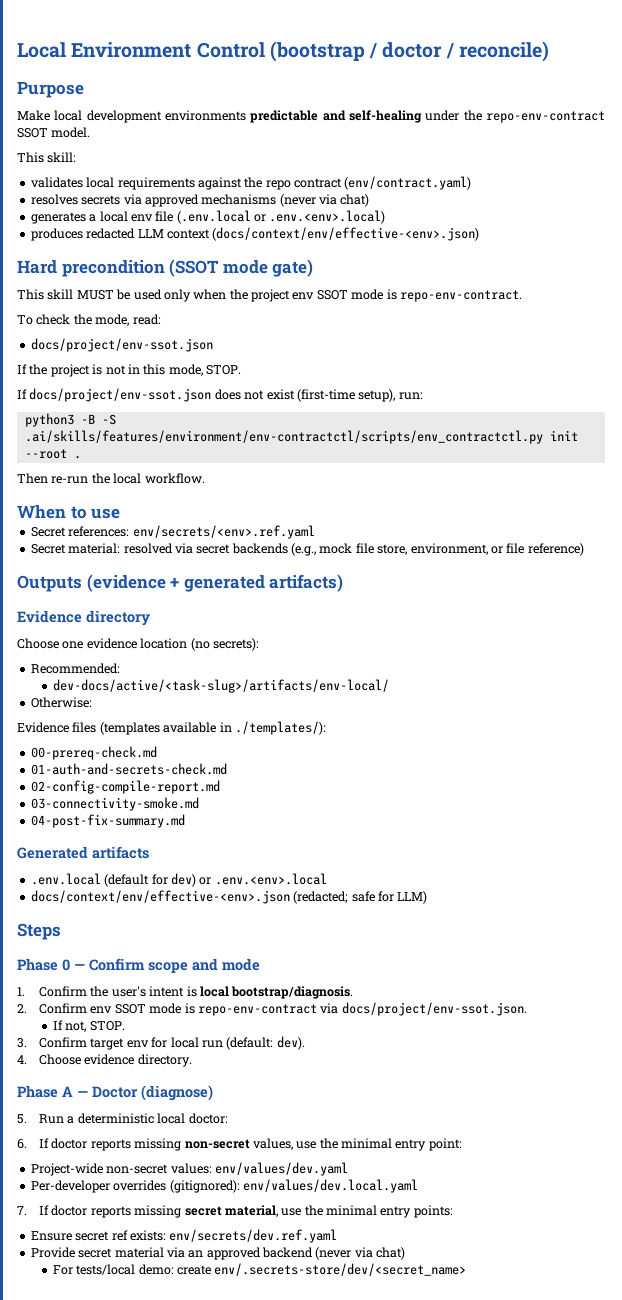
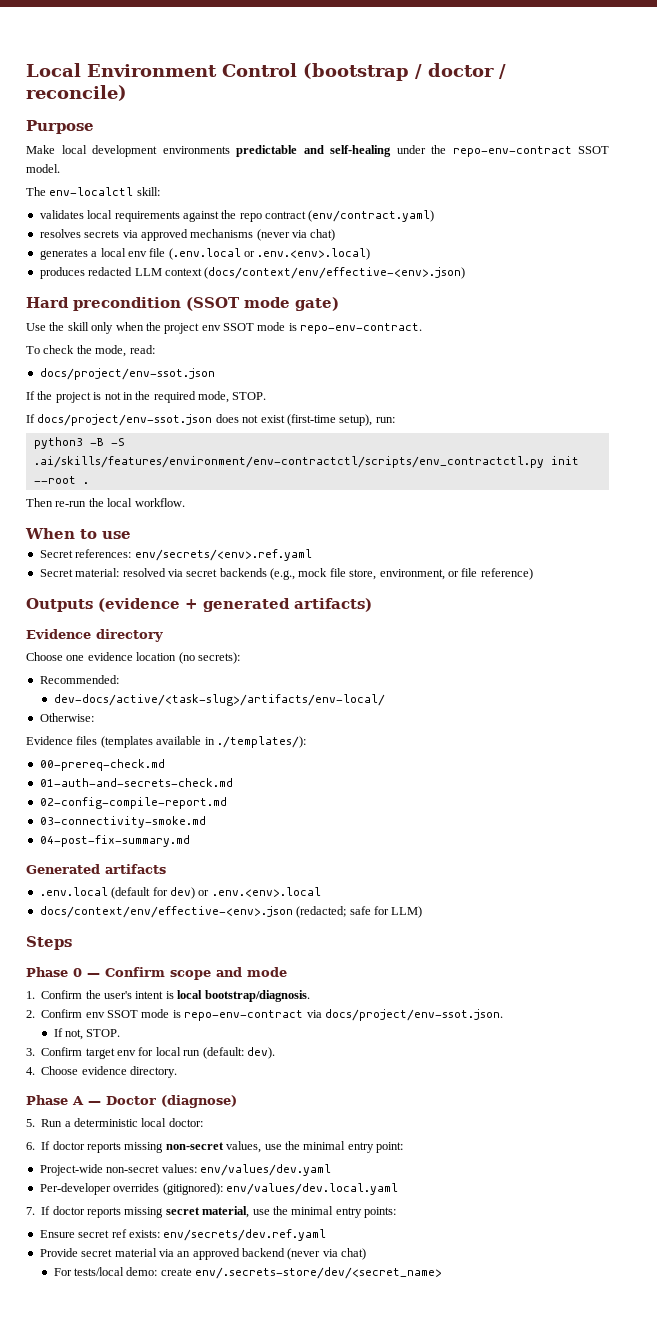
- This skill:
+ The env-localctl skill:
- This skill MUST be used only when the project env SSOT mode is repo-env-contract.
+ Use the skill only when the project env SSOT mode is repo-env-contract.
- If the project is not in this mode, STOP.
+ If the project is not in the required mode, STOP.

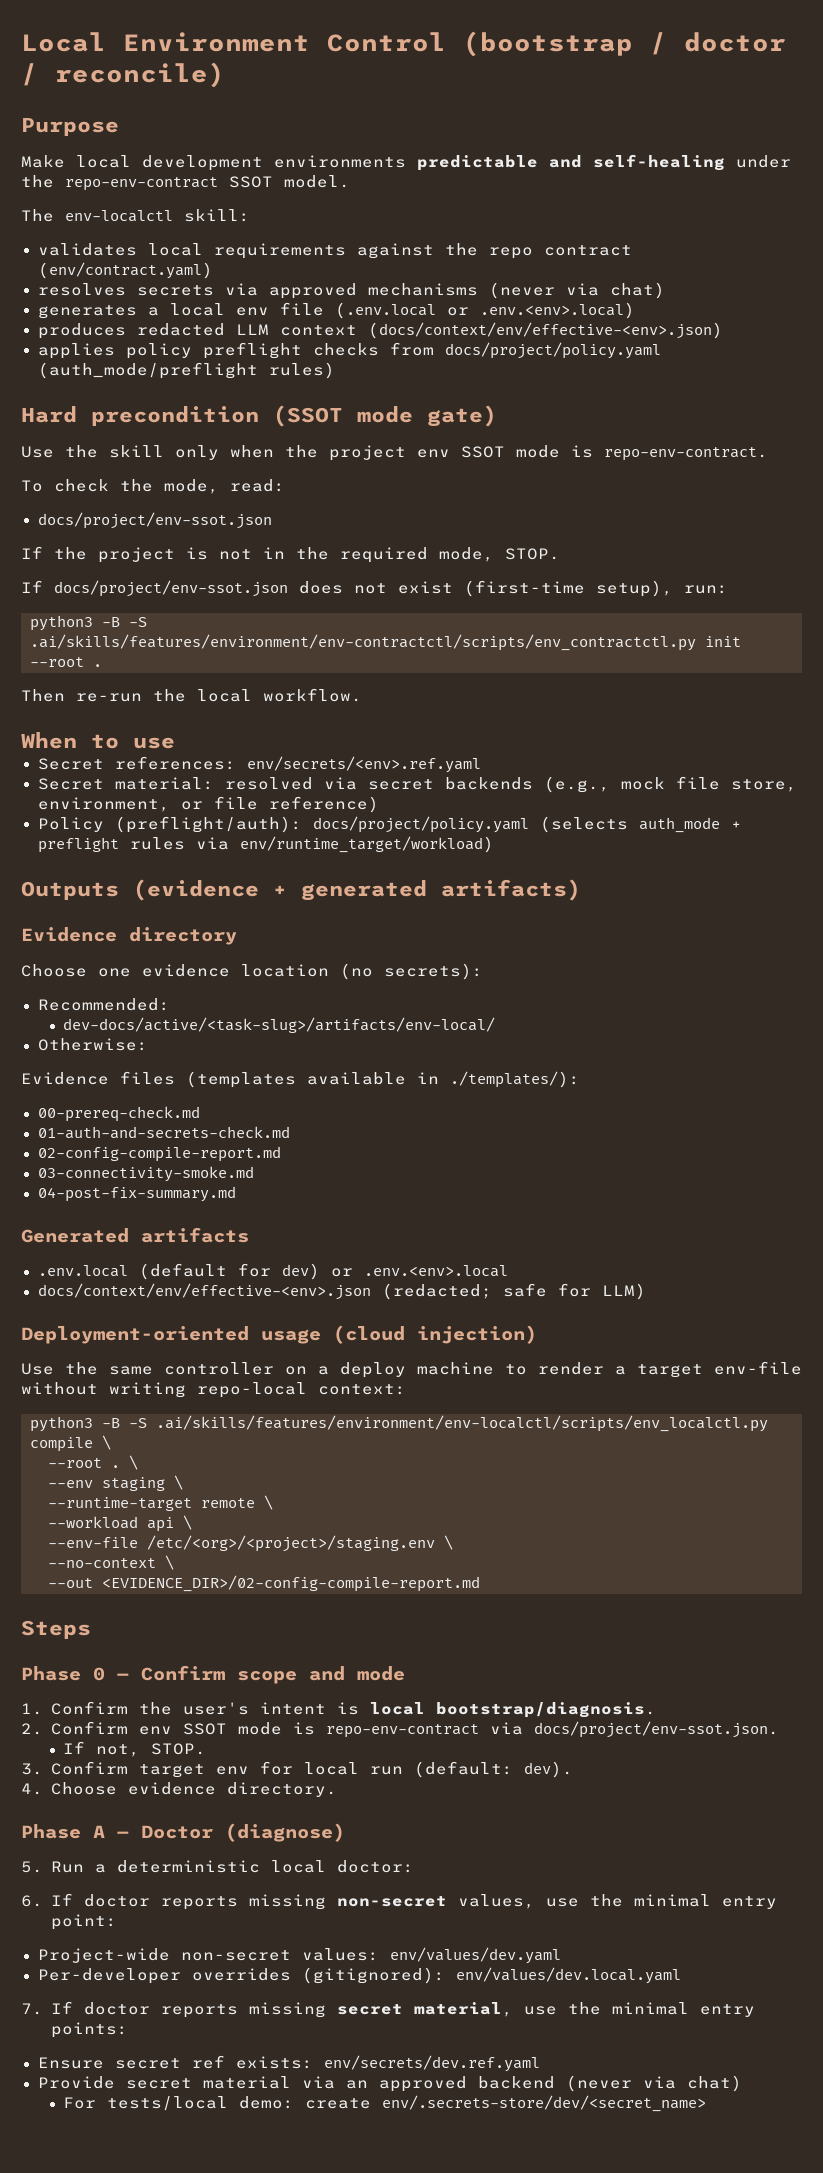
+ applies policy preflight checks from docs/project/policy.yaml (auth_mode/preflight rules)
+ Policy (preflight/auth): docs/project/policy.yaml (selects auth_mode + preflight rules via env/runtime_target/workload)
+ Deployment-oriented usage (cloud injection)
+ Use the same controller on a deploy machine to render a target env-file without writing repo-local context:
+ python3 -B -S .ai/skills/features/environment/env-localctl/scripts/env_localctl.py compile \
+ --root . \
+ --env staging \
+ --runtime-target remote \
+ --workload api \
+ --env-file /etc/<org>/<project>/staging.env \
+ --no-context \
+ --out <EVIDENCE_DIR>/02-config-compile-report.md

